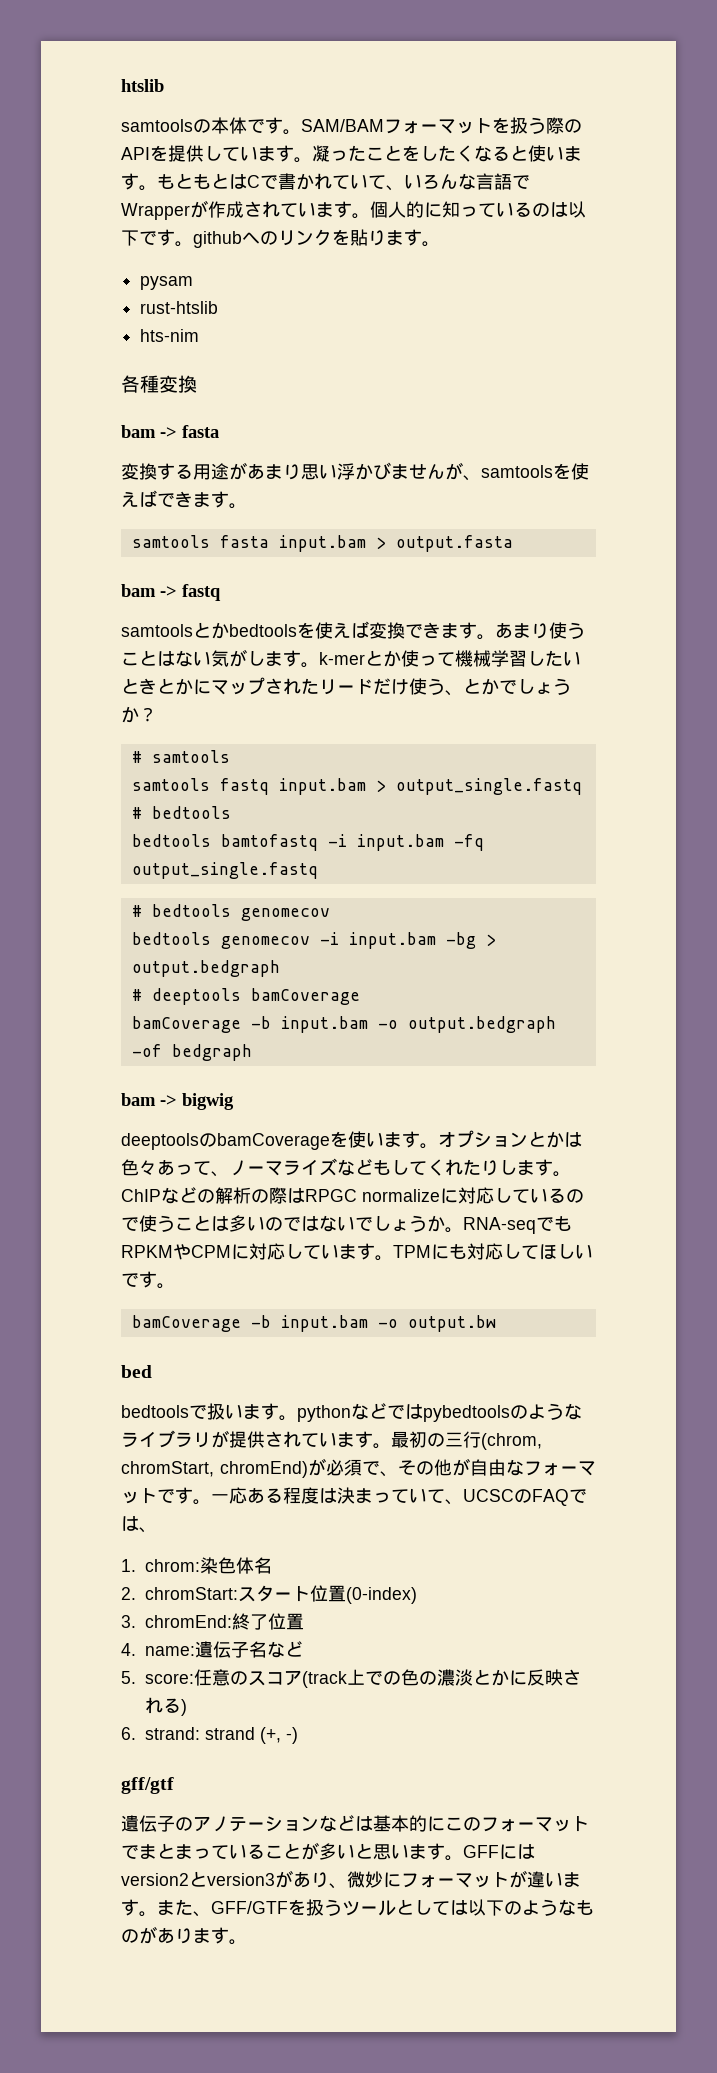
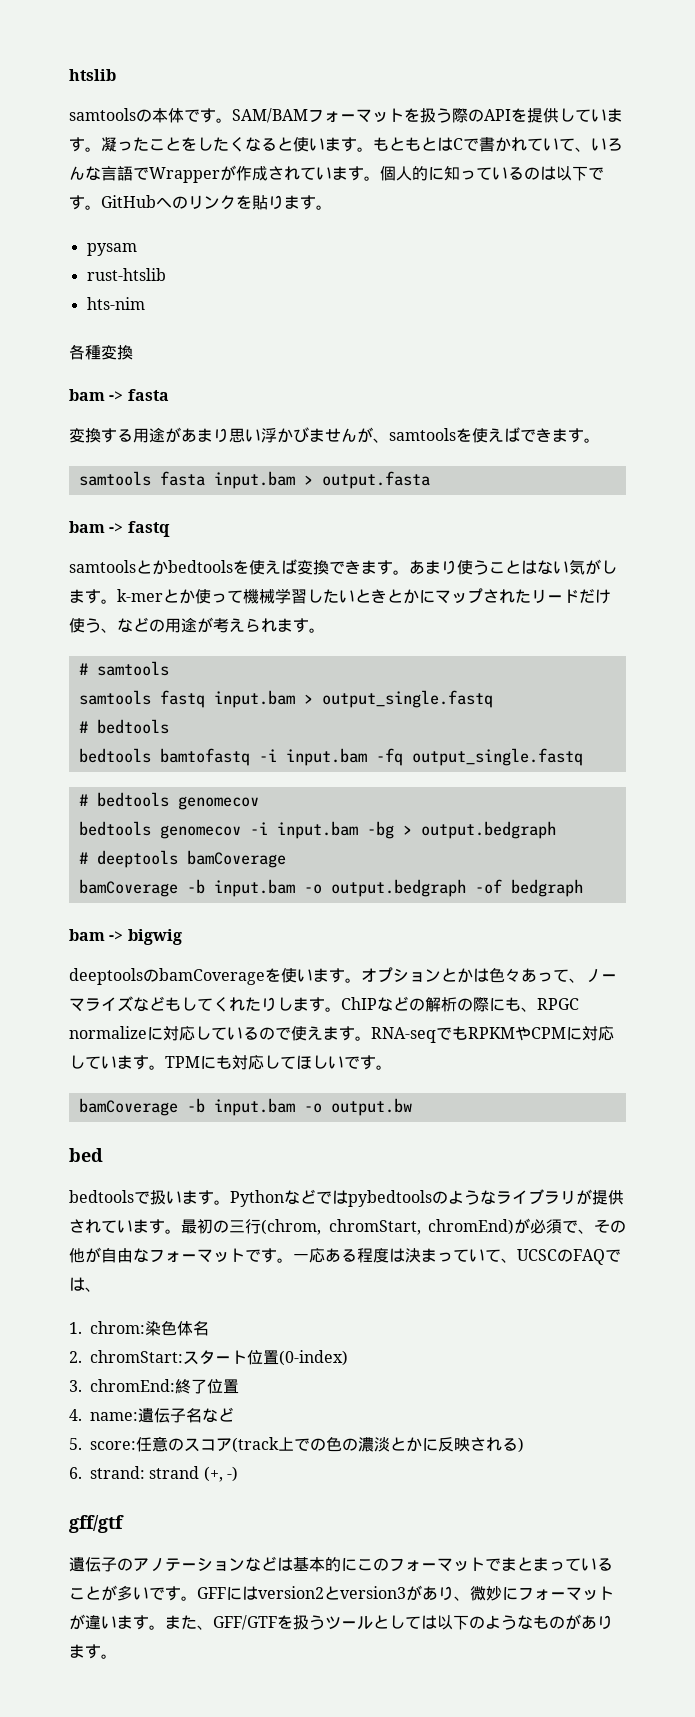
- 個人的に知っているのは以下です。githubへのリンクを貼ります。
+ 個人的に知っているのは以下です。GitHubへのリンクを貼ります。
- あまり使うことはない気がします。k-merとか使って機械学習したいときとかにマップされたリードだけ使う、とかでしょうか？
+ あまり使うことはない気がします。k-merとか使って機械学習したいときとかにマップされたリードだけ使う、などの用途が考えられます。
- ChIPなどの解析の際はRPGC normalizeに対応しているので使うことは多いのではないでしょうか。
+ ChIPなどの解析の際にも、RPGC normalizeに対応しているので使えます。
- bedtoolsで扱います。pythonなどではpybedtoolsのようなライブラリが提供されています。
+ bedtoolsで扱います。Pythonなどではpybedtoolsのようなライブラリが提供されています。
- 遺伝子のアノテーションなどは基本的にこのフォーマットでまとまっていることが多いと思います。
+ 遺伝子のアノテーションなどは基本的にこのフォーマットでまとまっていることが多いです。

